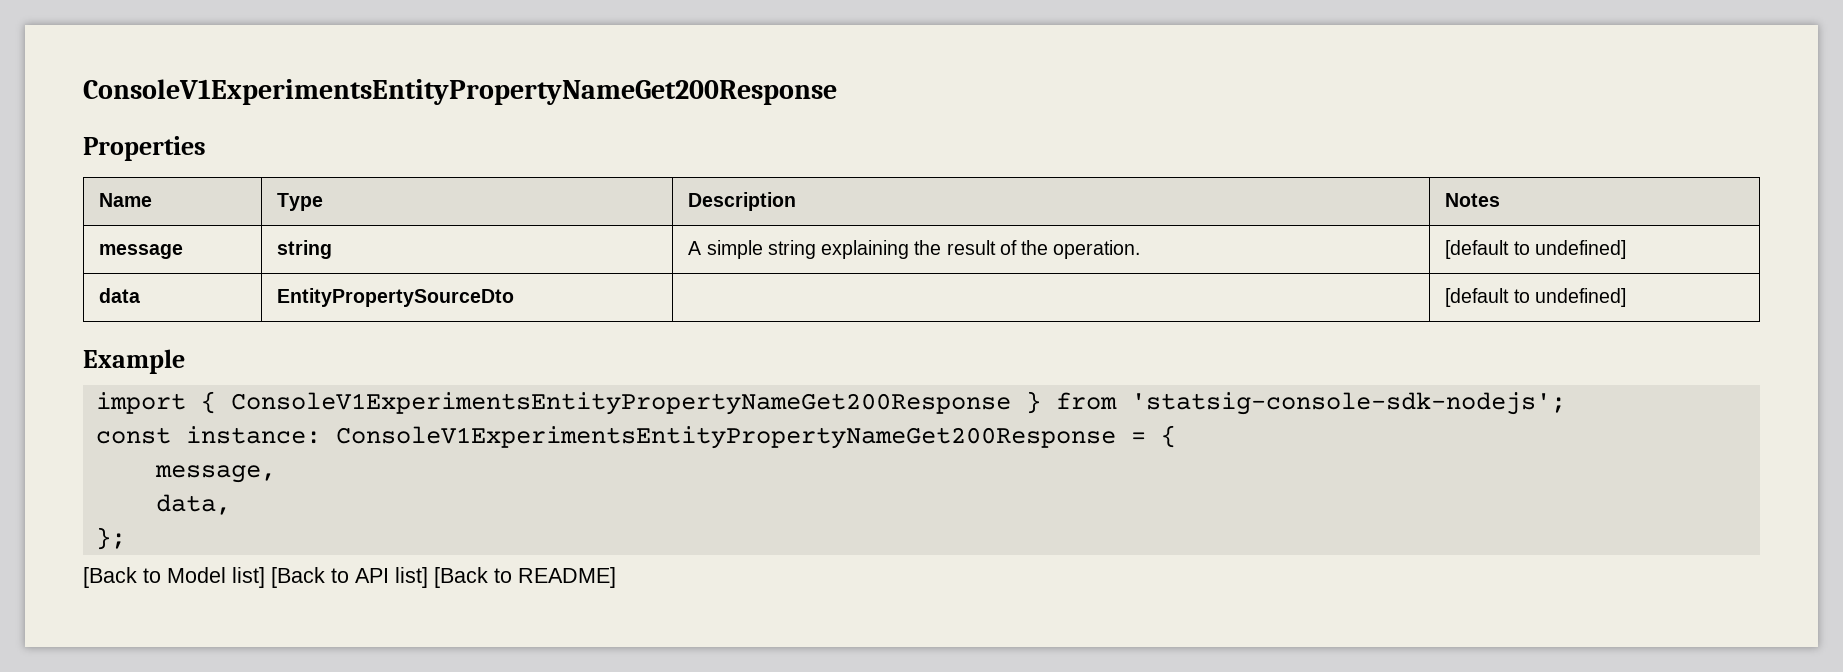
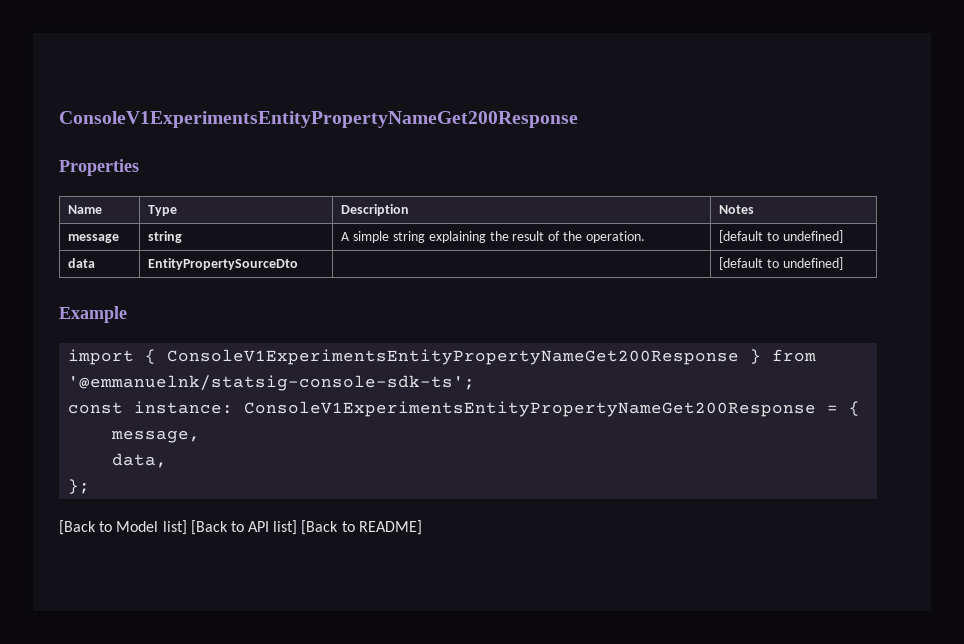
- import { ConsoleV1ExperimentsEntityPropertyNameGet200Response } from 'statsig-console-sdk-nodejs';
+ import { ConsoleV1ExperimentsEntityPropertyNameGet200Response } from '@emmanuelnk/statsig-console-sdk-ts';

